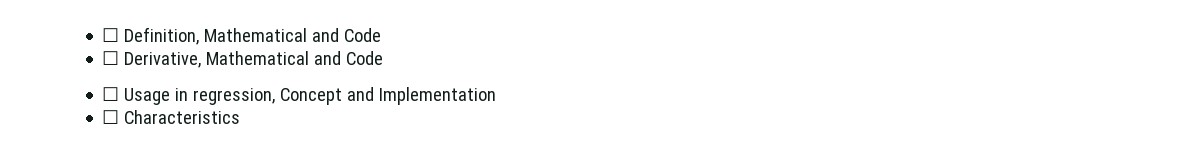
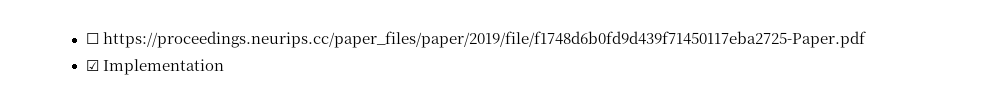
- ☐ Definition, Mathematical and Code
- ☐ Derivative, Mathematical and Code
- ☐ Usage in regression, Concept and Implementation
+ ☐ https://proceedings.neurips.cc/paper_files/paper/2019/file/f1748d6b0fd9d439f71450117eba2725-Paper.pdf
+ ☑ Implementation
- ☐ Characteristics

